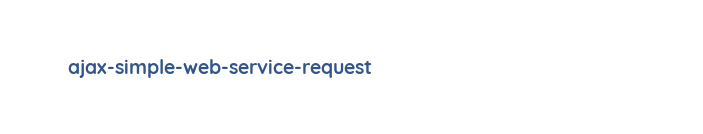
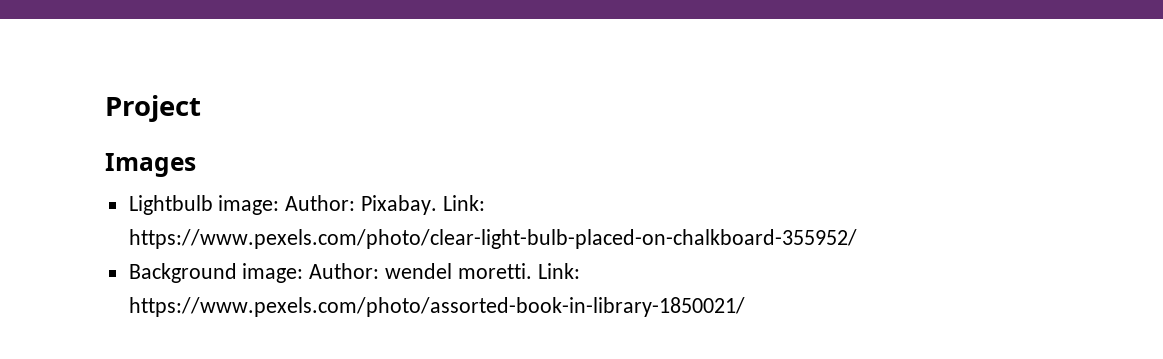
- ajax-simple-web-service-request
+ Project
+ Images
+ Lightbulb image: Author: Pixabay. Link: https://www.pexels.com/photo/clear-light-bulb-placed-on-chalkboard-355952/
+ Background image: Author: wendel moretti. Link: https://www.pexels.com/photo/assorted-book-in-library-1850021/

